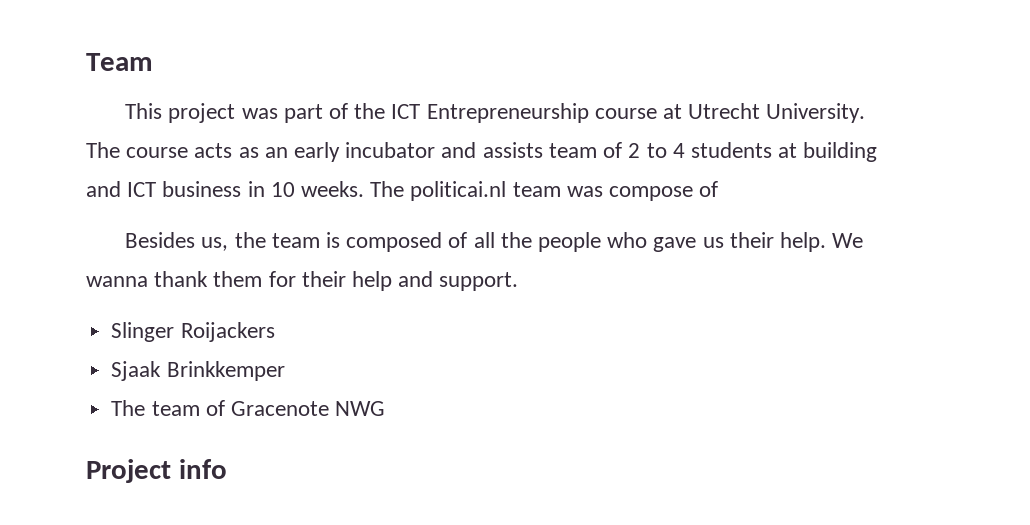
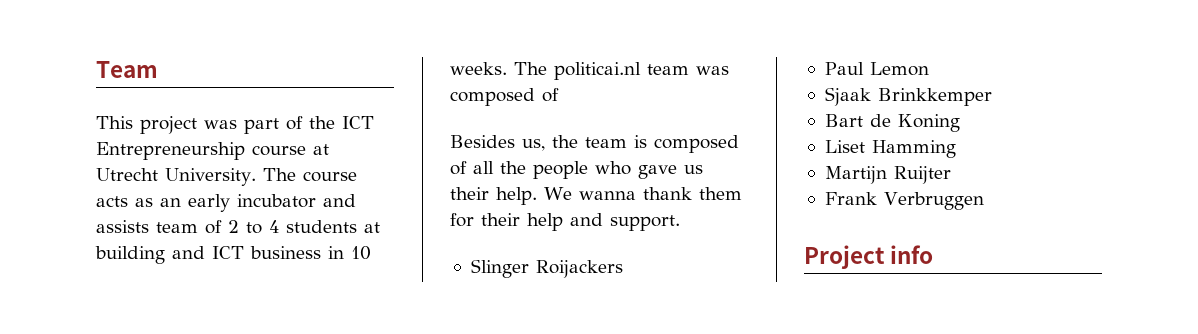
- The politicai.nl team was compose of
+ The politicai.nl team was composed of
+ Paul Lemon
- The team of Gracenote NWG
+ Bart de Koning
+ Liset Hamming
+ Martijn Ruijter
+ Frank Verbruggen

